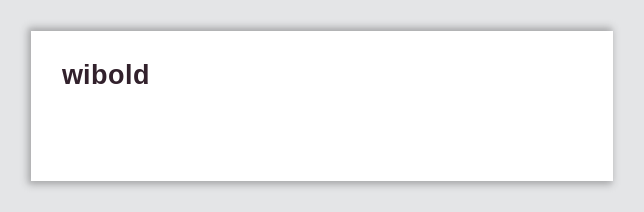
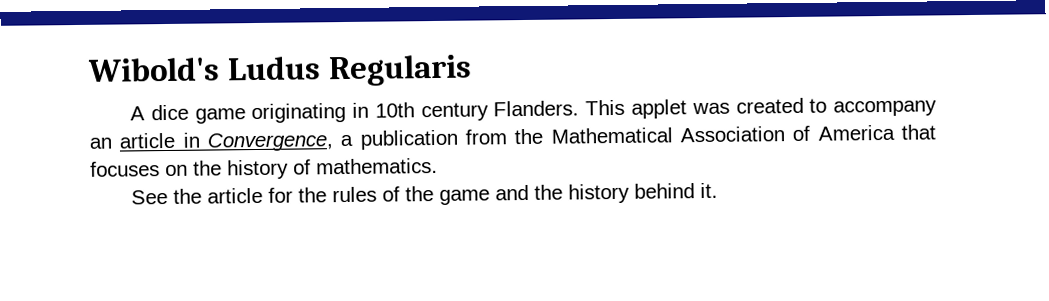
- wibold
+ Wibold's Ludus Regularis
+ A dice game originating in 10th century Flanders. This applet was created to accompany an article in Convergence, a publication from the Mathematical Association of America that focuses on the history of mathematics.
+ See the article for the rules of the game and the history behind it.

